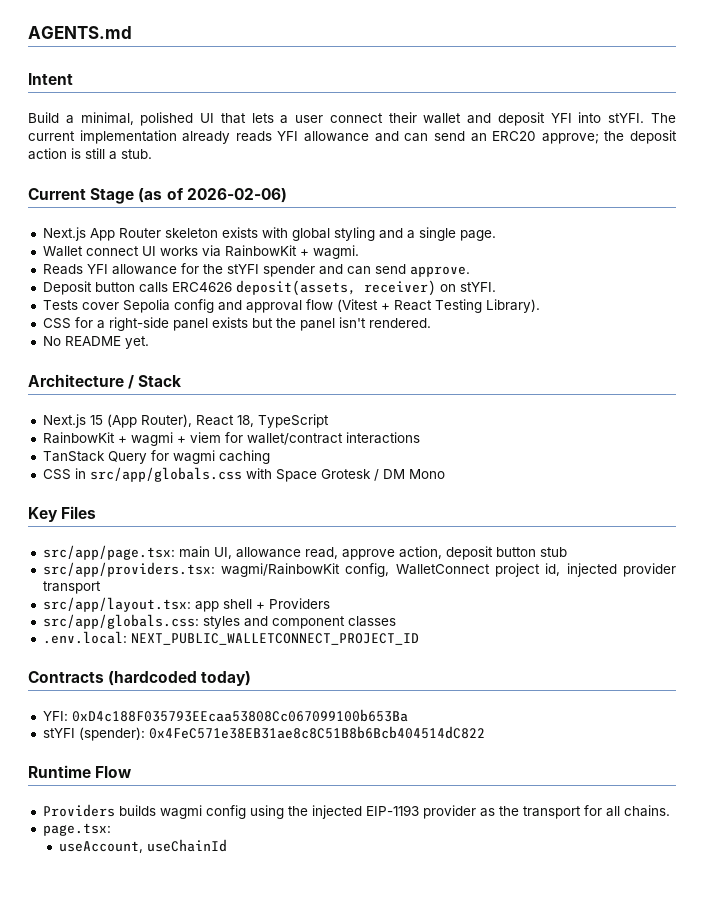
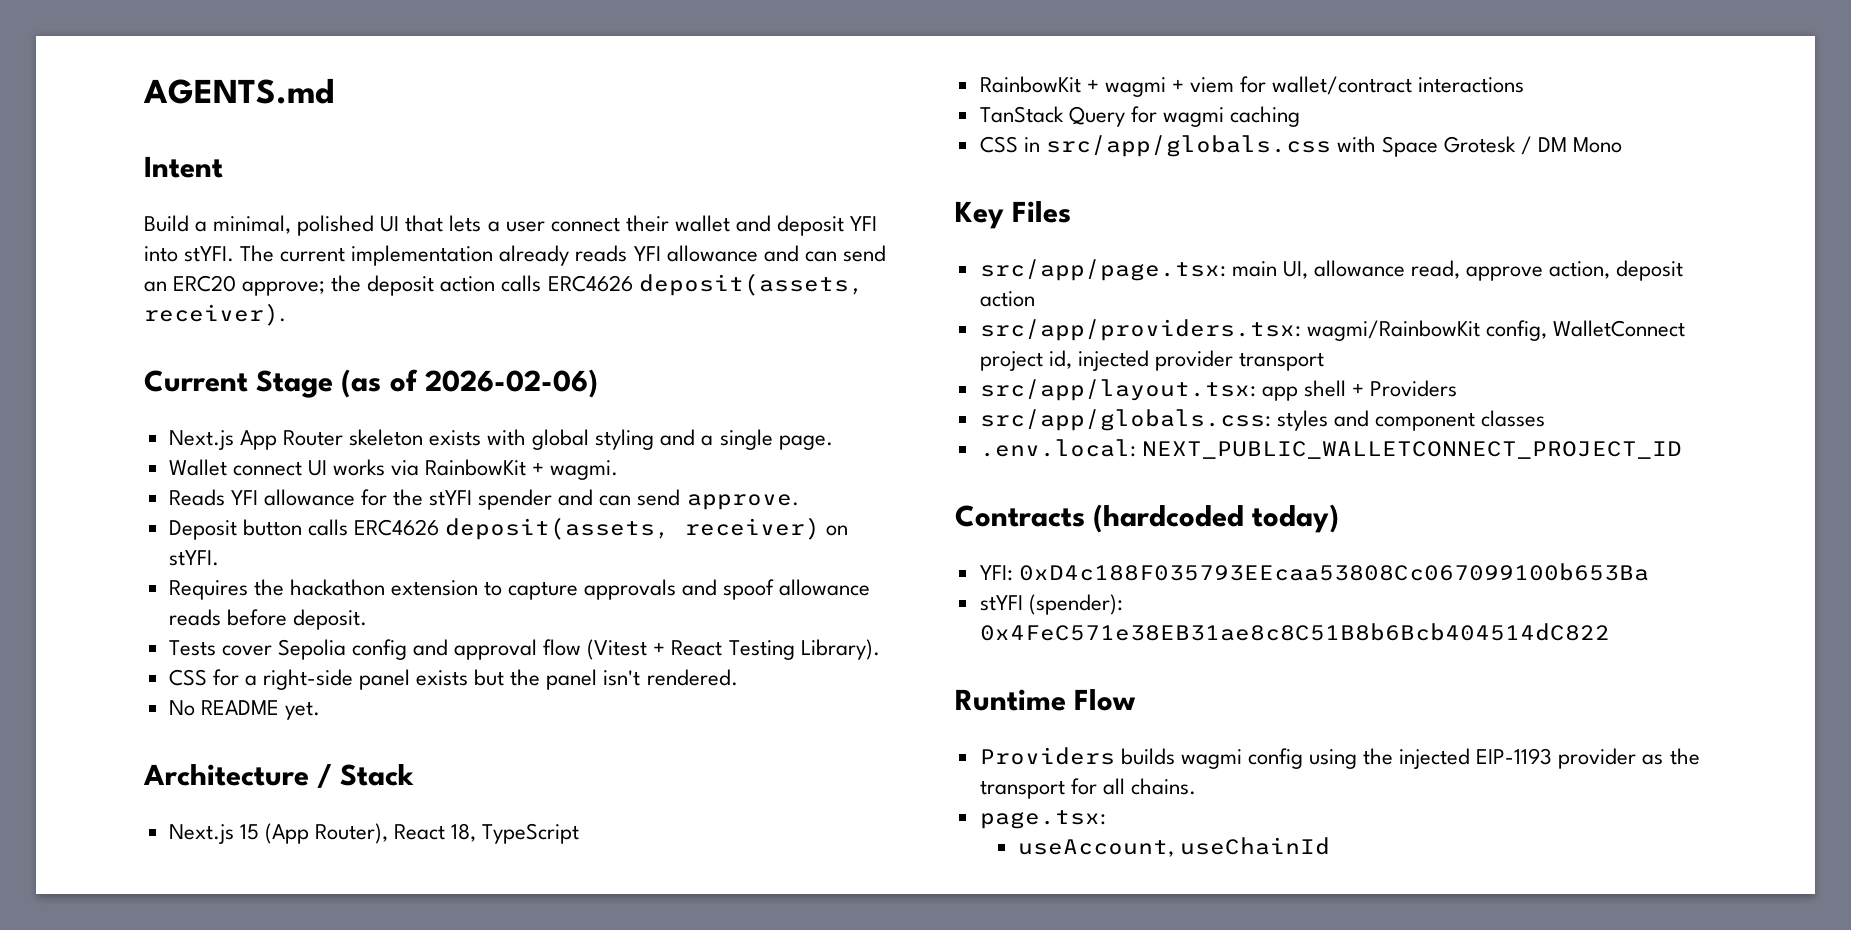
- The current implementation already reads YFI allowance and can send an ERC20 approve; the deposit action is still a stub.
+ The current implementation already reads YFI allowance and can send an ERC20 approve; the deposit action calls ERC4626 deposit(assets, receiver).
+ Requires the hackathon extension to capture approvals and spoof allowance reads before deposit.
- src/app/page.tsx: main UI, allowance read, approve action, deposit button stub
+ src/app/page.tsx: main UI, allowance read, approve action, deposit action

